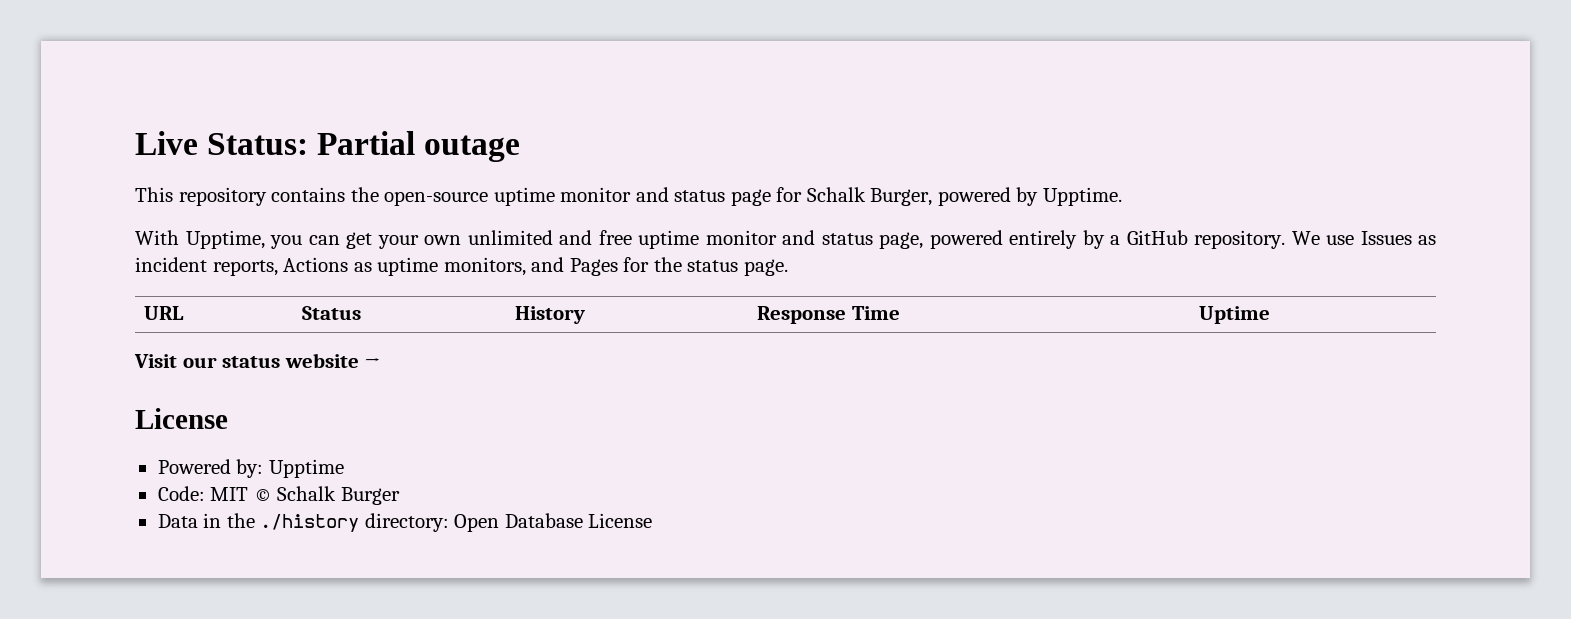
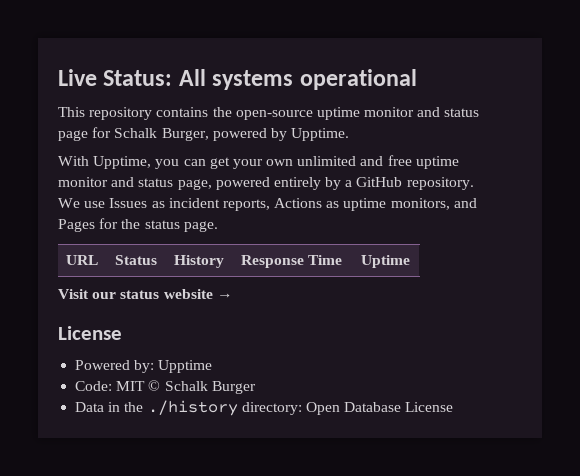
- Live Status: Partial outage
+ Live Status: All systems operational

